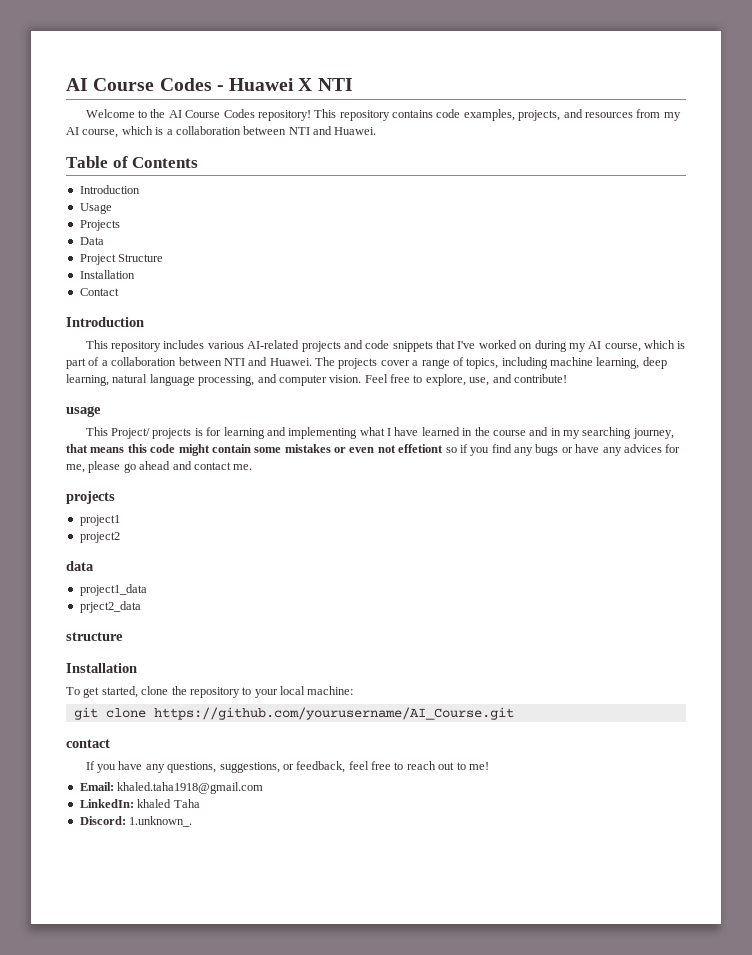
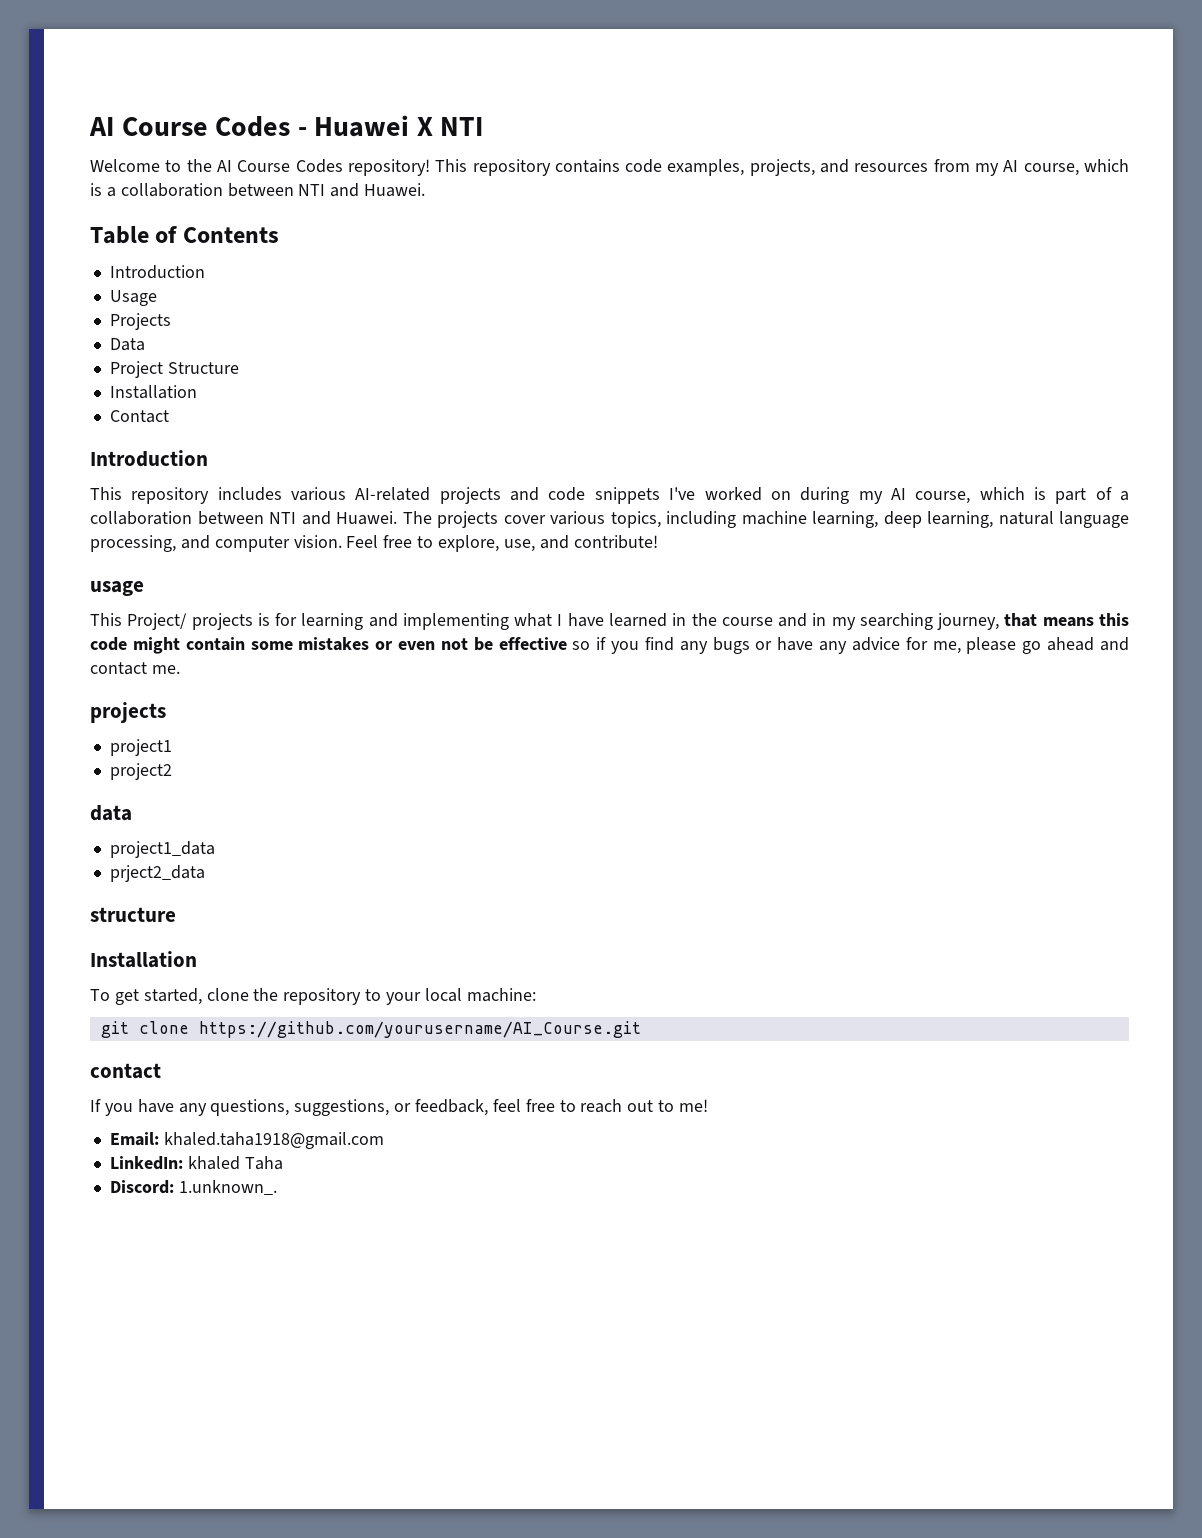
- This repository includes various AI-related projects and code snippets that I've worked on during my AI course, which is part of a collaboration between NTI and Huawei.
+ This repository includes various AI-related projects and code snippets I've worked on during my AI course, which is part of a collaboration between NTI and Huawei.
- The projects cover a range of topics, including machine learning, deep learning, natural language processing, and computer vision.
+ The projects cover various topics, including machine learning, deep learning, natural language processing, and computer vision.
- This Project/ projects is for learning and implementing what I have learned in the course and in my searching journey, that means this code might contain some mistakes or even not effetiont so if you find any bugs or have any advices for me, please go ahead and contact me.
+ This Project/ projects is for learning and implementing what I have learned in the course and in my searching journey, that means this code might contain some mistakes or even not be effective so if you find any bugs or have any advice for me, please go ahead and contact me.

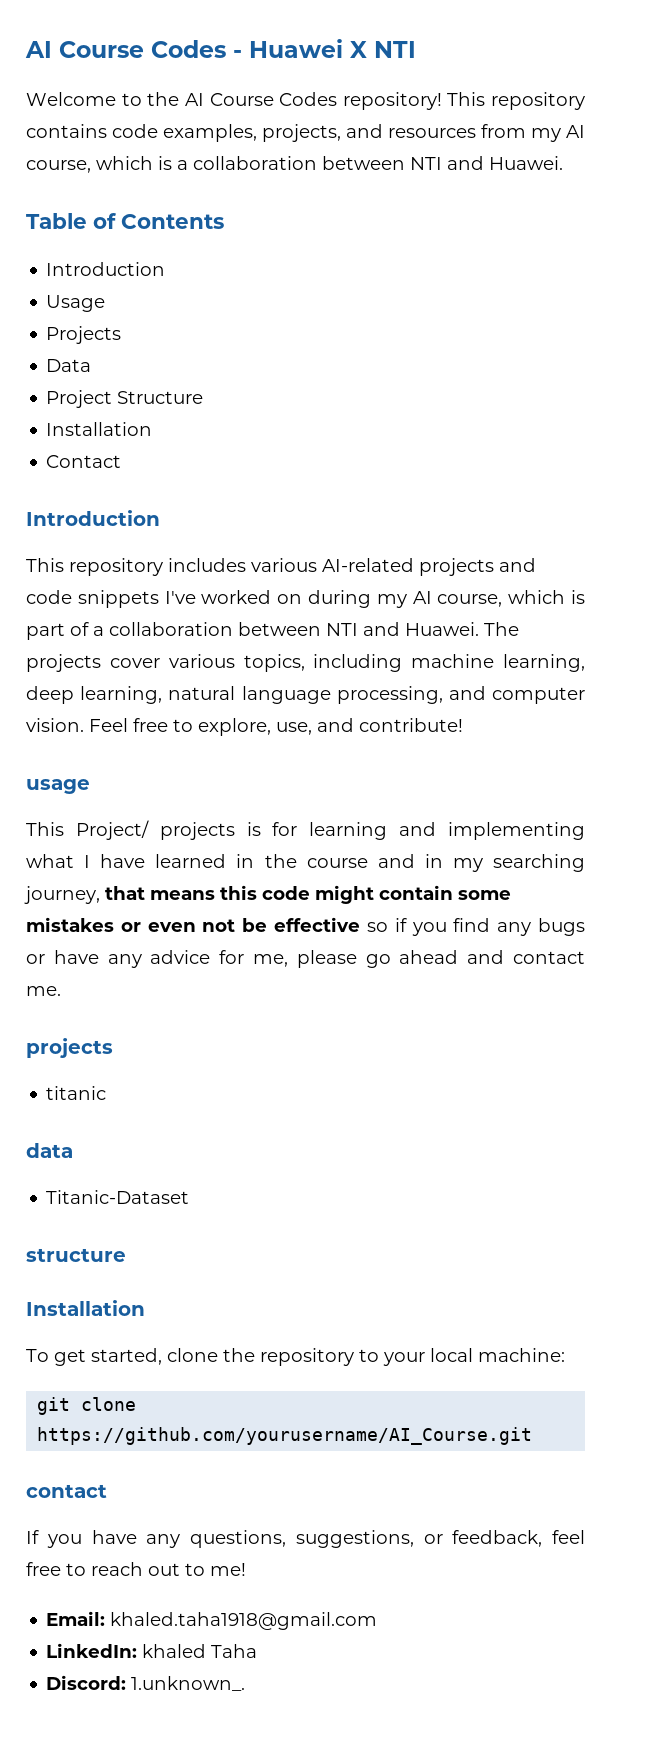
- project1
- project2
+ titanic
- project1_data
- prject2_data
+ Titanic-Dataset

